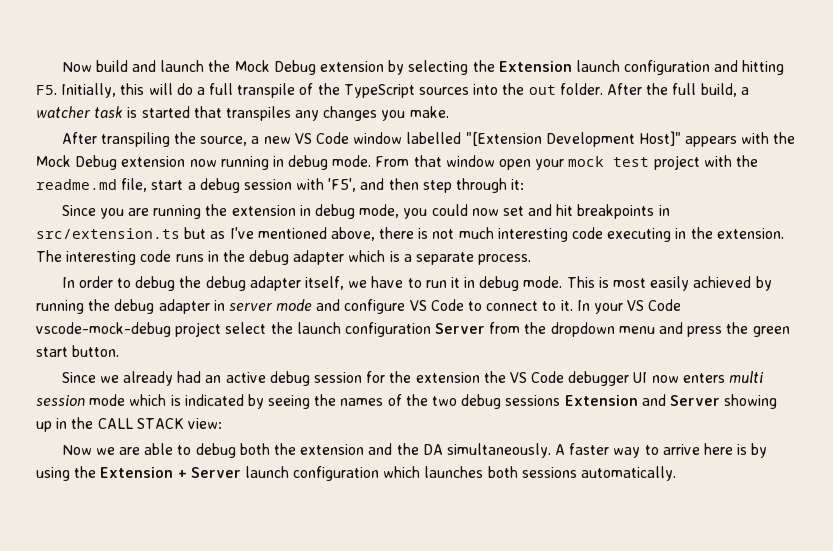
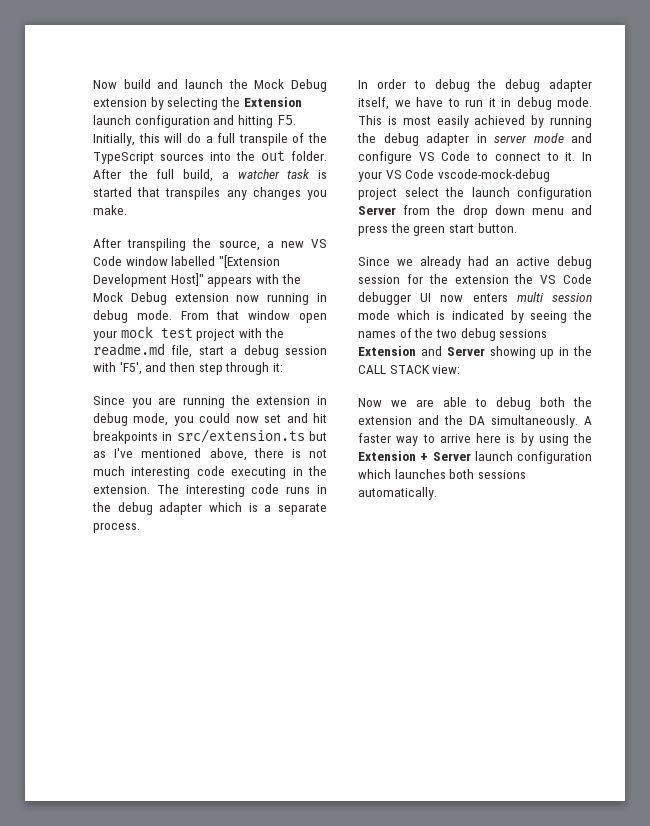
- In your VS Code vscode-mock-debug project select the launch configuration Server from the dropdown menu and press the green start button.
+ In your VS Code vscode-mock-debug project select the launch configuration Server from the drop down menu and press the green start button.

